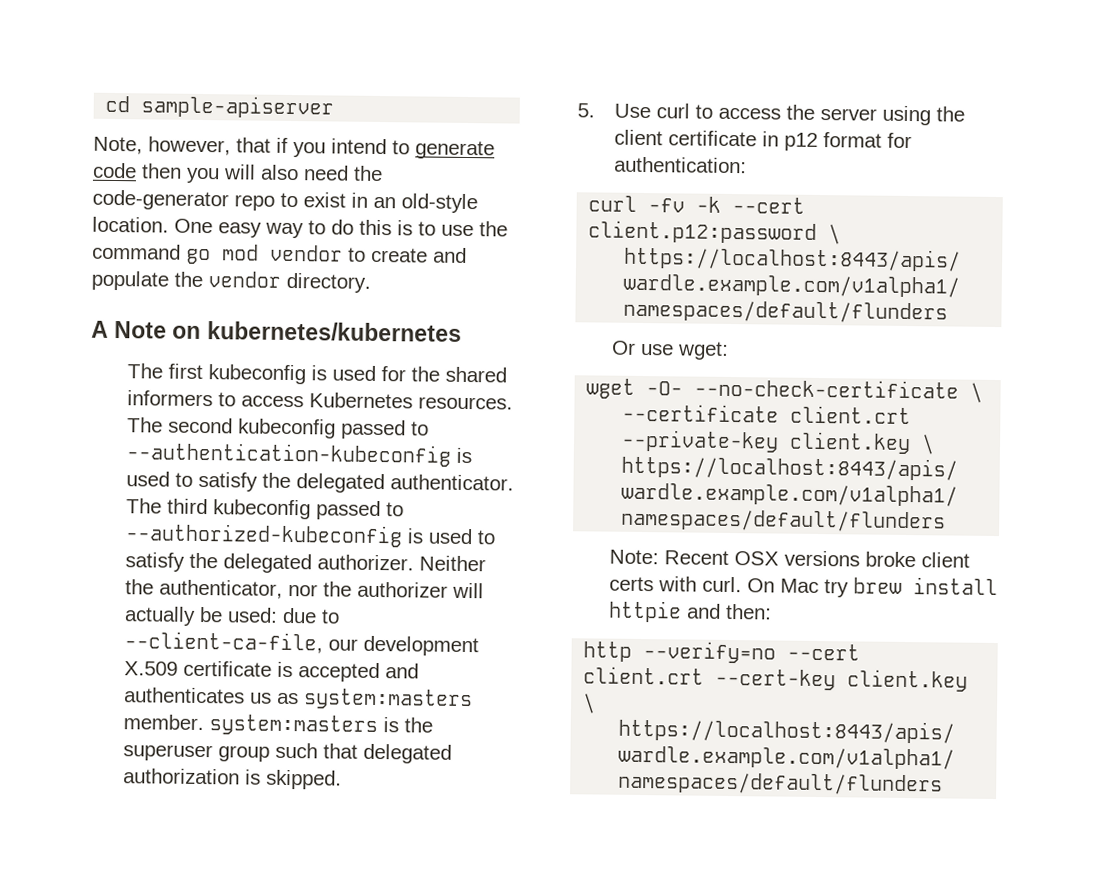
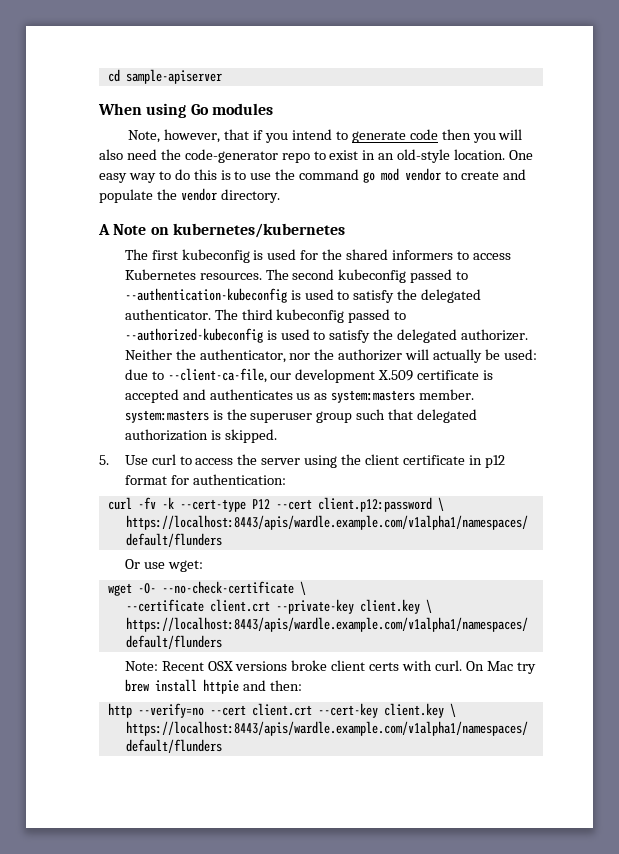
+ When using Go modules
- curl -fv -k --cert client.p12:password \
+ curl -fv -k --cert-type P12 --cert client.p12:password \

